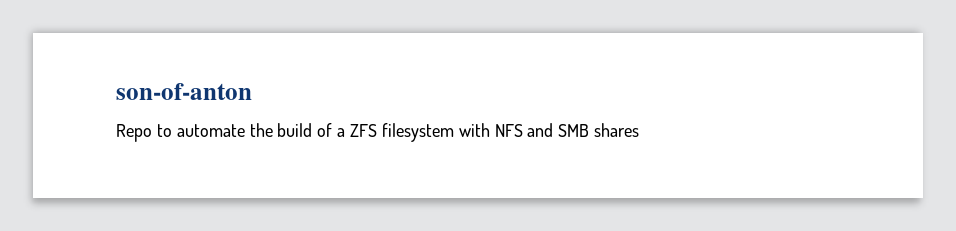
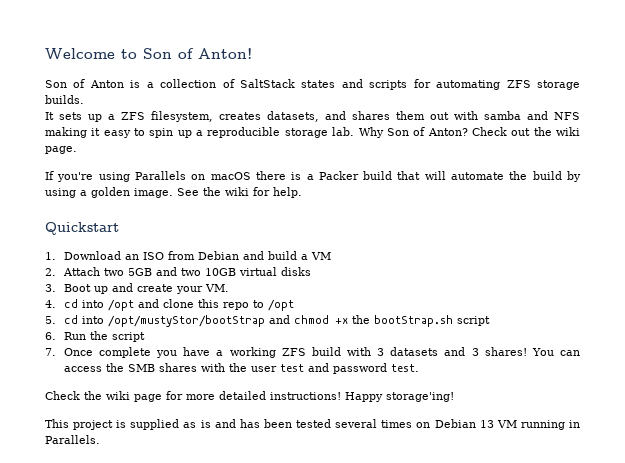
- son-of-anton
- Repo to automate the build of a ZFS filesystem with NFS and SMB shares
+ Welcome to Son of Anton!
+ Son of Anton is a collection of SaltStack states and scripts for automating ZFS storage builds.
+ It sets up a ZFS filesystem, creates datasets, and shares them out with samba and NFS making it easy to spin up a reproducible storage lab. Why Son of Anton? Check out the wiki page.
+ If you're using Parallels on macOS there is a Packer build that will automate the build by using a golden image. See the wiki for help.
+ Quickstart
+ 1. Download an ISO from Debian and build a VM
+ 2. Attach two 5GB and two 10GB virtual disks
+ 3. Boot up and create your VM.
+ 4. cd into /opt and clone this repo to /opt
+ 5. cd into /opt/mustyStor/bootStrap and chmod +x the bootStrap.sh script
+ 6. Run the script
+ 7. Once complete you have a working ZFS build with 3 datasets and 3 shares! You can access the SMB shares with the user test and password test.
+ Check the wiki page for more detailed instructions! Happy storage'ing!
+ This project is supplied as is and has been tested several times on Debian 13 VM running in Parallels.

